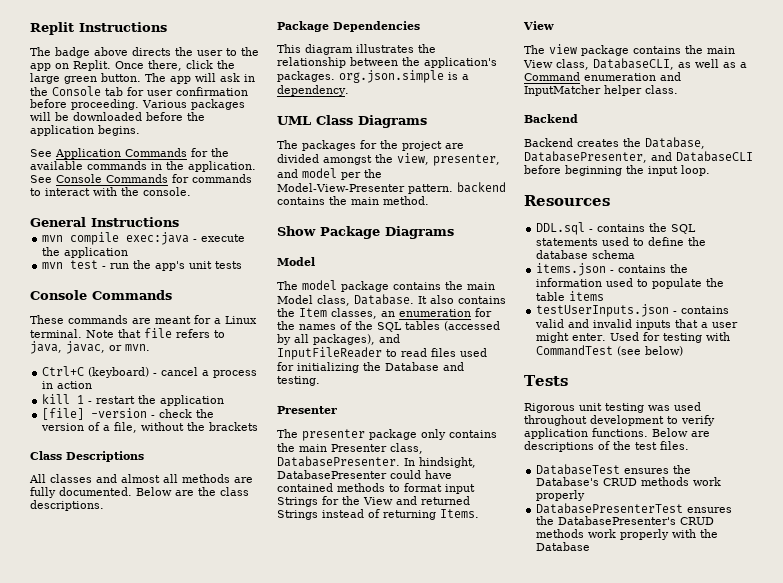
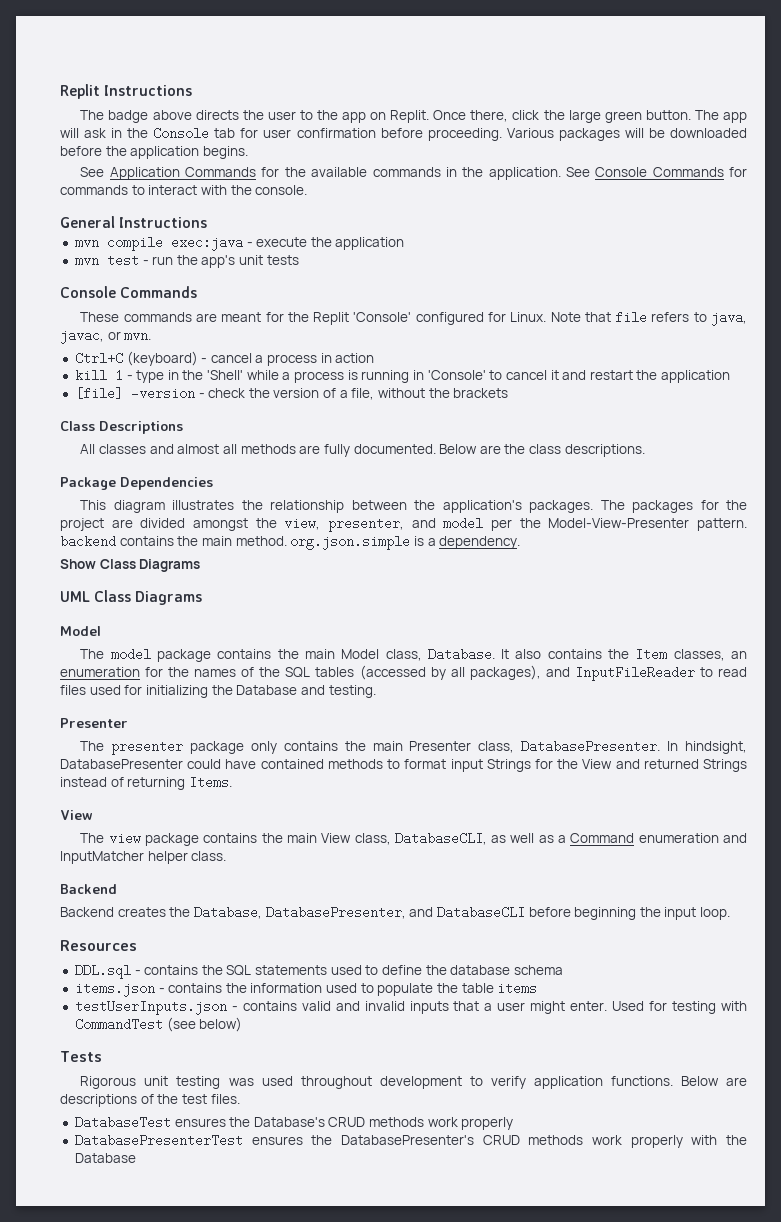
- These commands are meant for a Linux terminal.
+ These commands are meant for the Replit 'Console' configured for Linux.
- kill 1 - restart the application
+ kill 1 - type in the 'Shell' while a process is running in 'Console' to cancel it and restart the application
- This diagram illustrates the relationship between the application's packages. org.json.simple is a dependency.
+ This diagram illustrates the relationship between the application's packages. The packages for the project are divided amongst the view, presenter, and model per the Model-View-Presenter pattern. backend contains the main method. org.json.simple is a dependency.
+ Show Class Diagrams
  UML Class Diagrams
- The packages for the project are divided amongst the view, presenter, and model per the Model-View-Presenter pattern. backend contains the main method.
- Show Package Diagrams

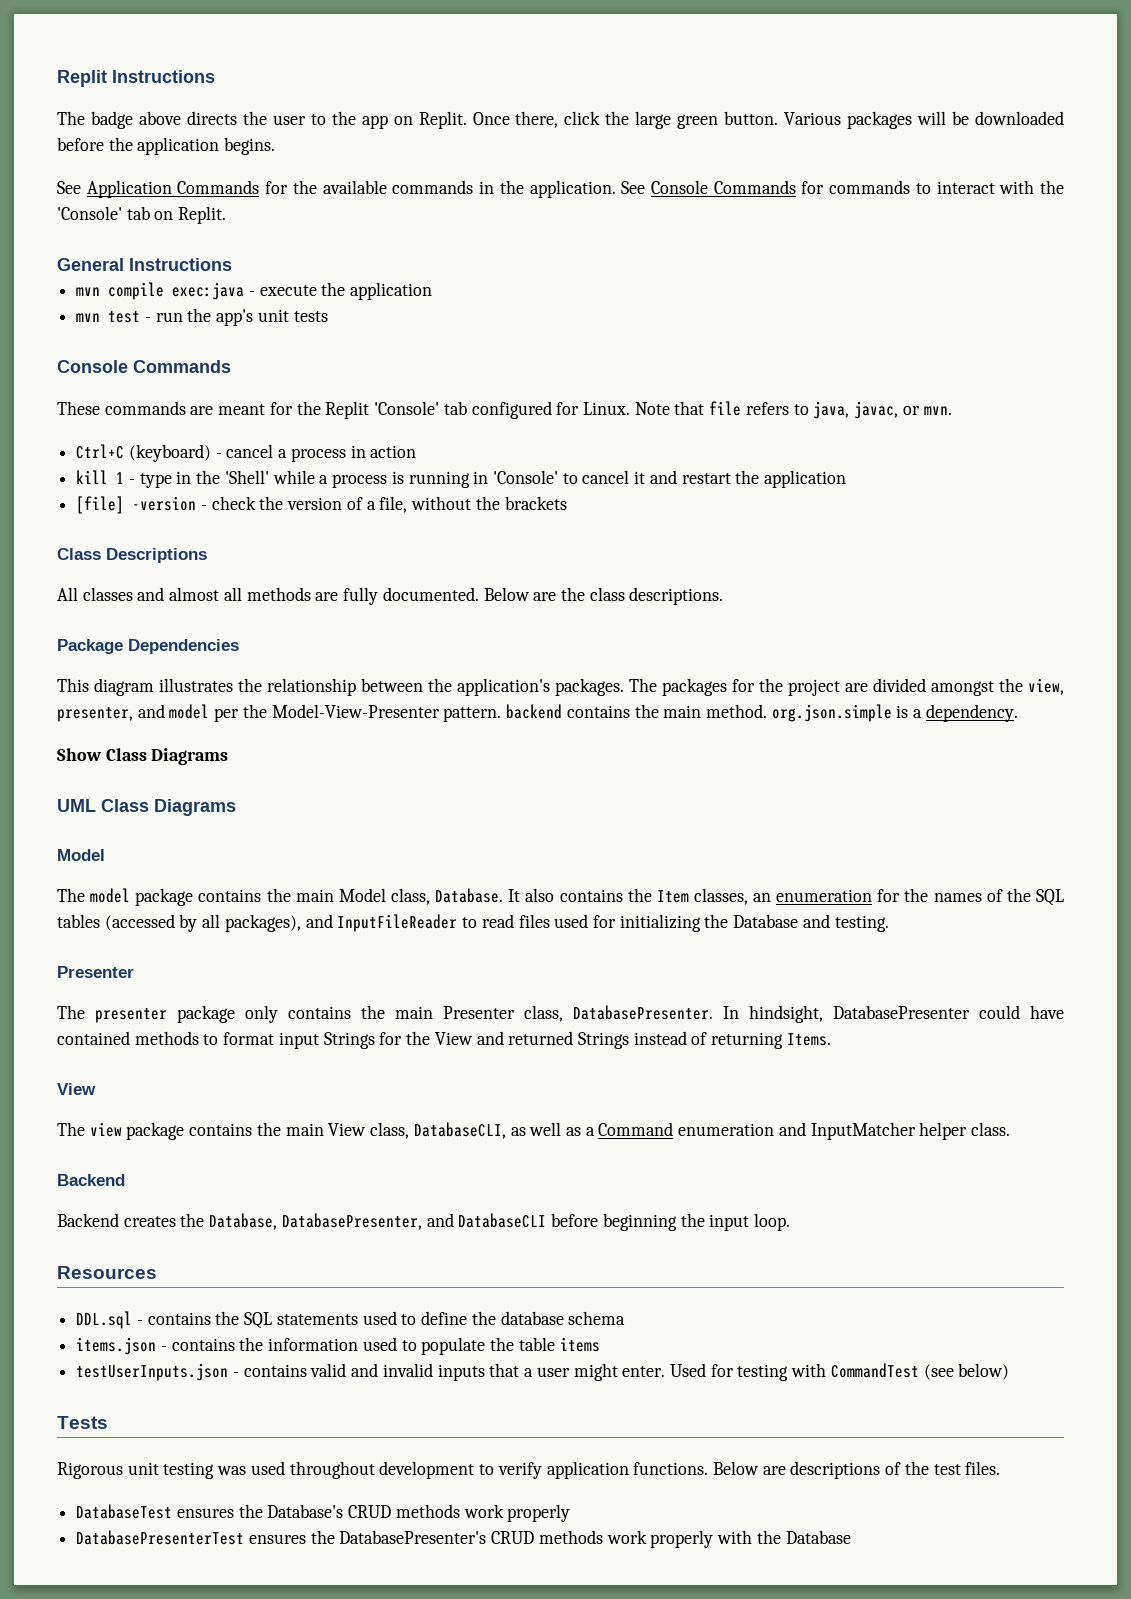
- The app will ask in the Console tab for user confirmation before proceeding.
- See Console Commands for commands to interact with the console.
+ See Console Commands for commands to interact with the 'Console' tab on Replit.
- These commands are meant for the Replit 'Console' configured for Linux.
+ These commands are meant for the Replit 'Console' tab configured for Linux.

